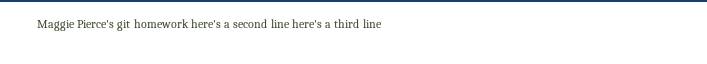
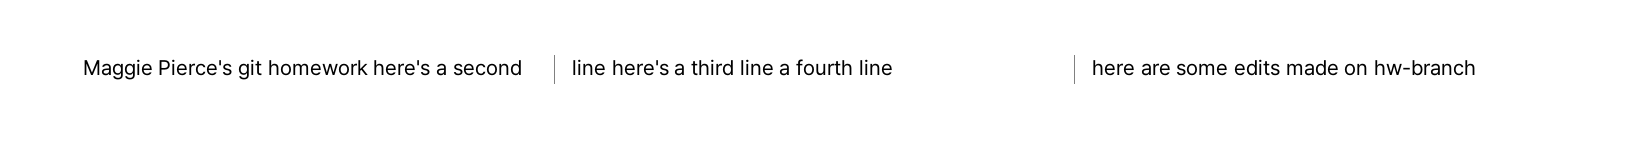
- Maggie Pierce's git homework here's a second line here's a third line
+ Maggie Pierce's git homework here's a second line here's a third line a fourth line
+ here are some edits made on hw-branch

